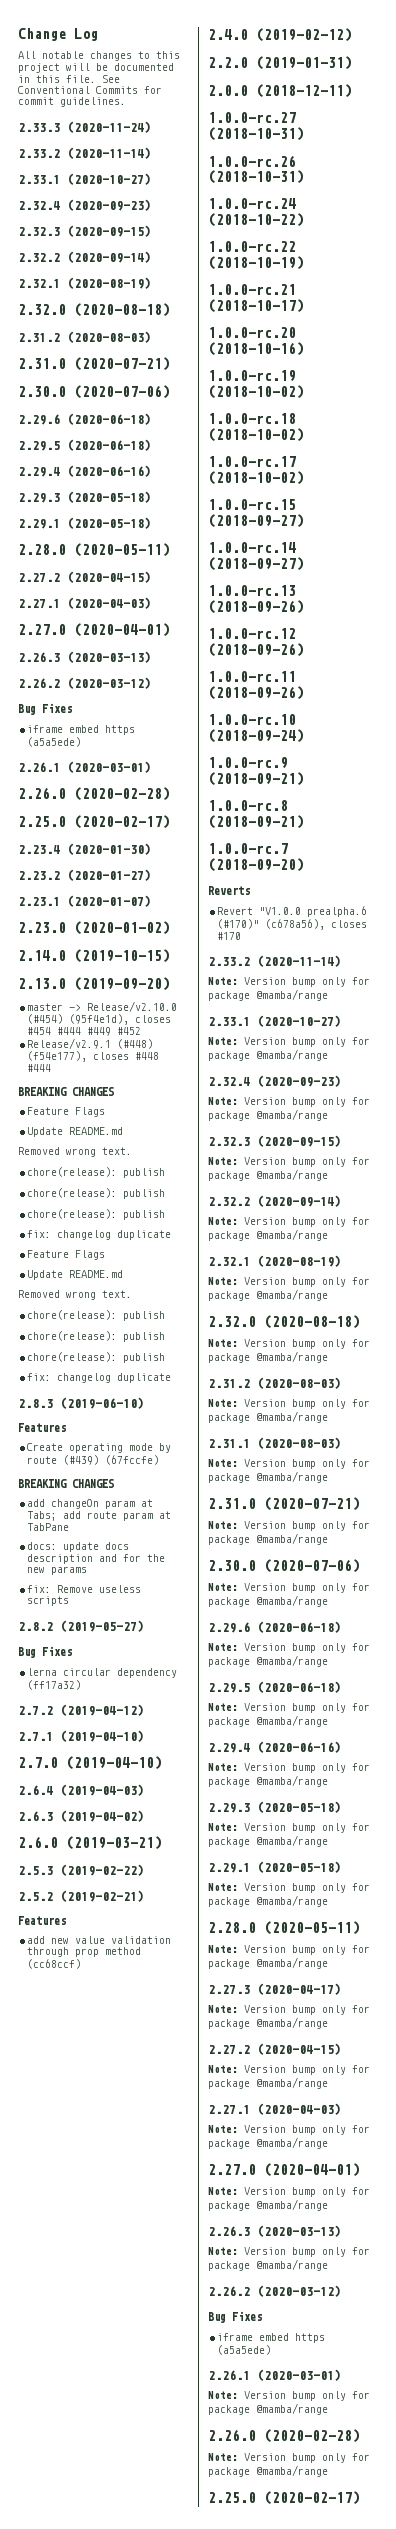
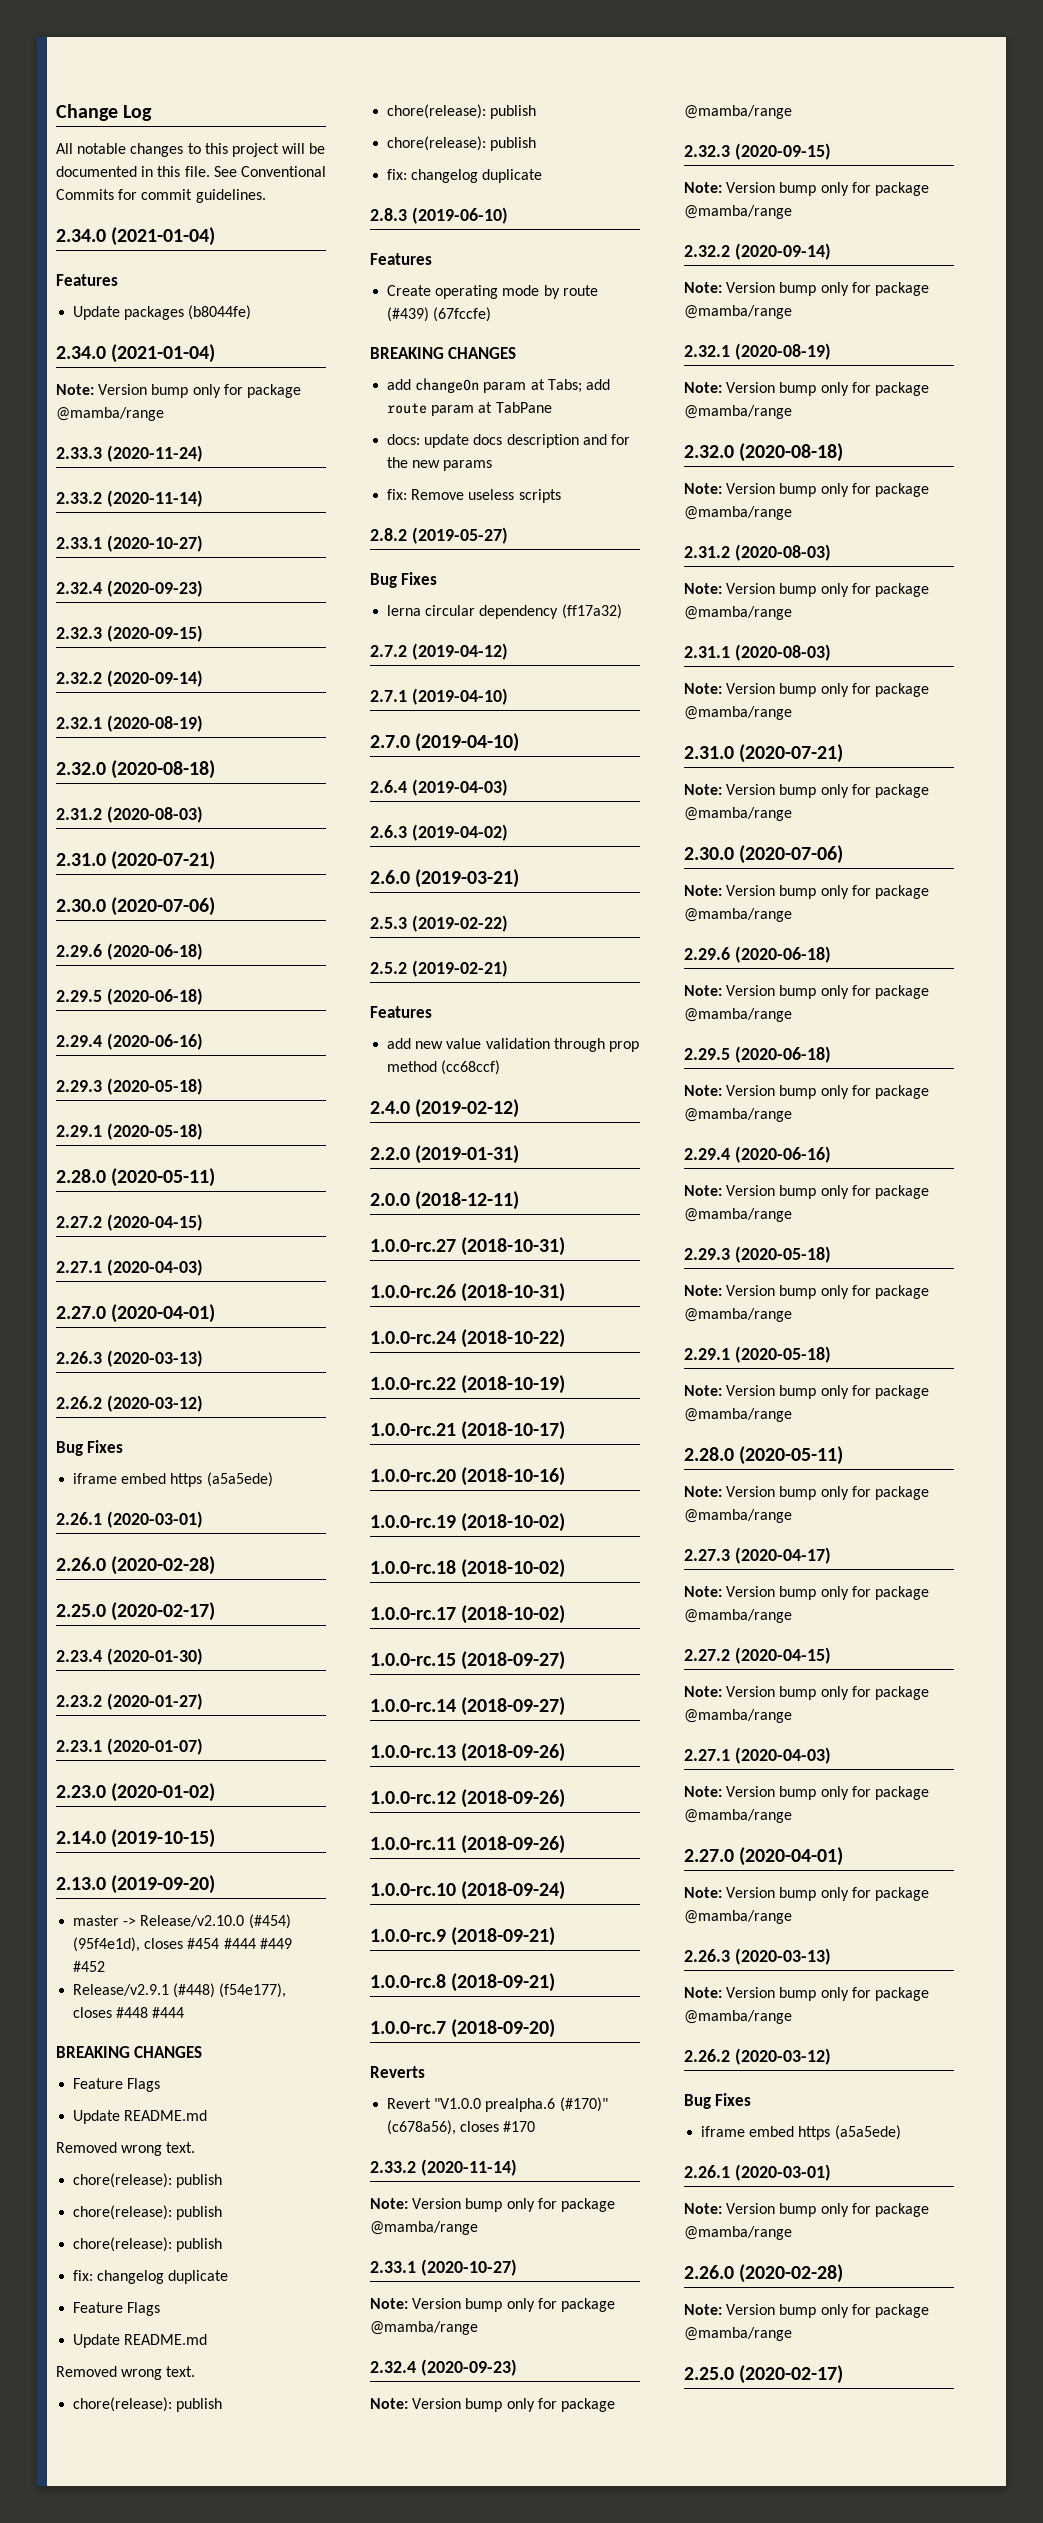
  See Conventional Commits for commit guidelines.
+ 2.34.0 (2021-01-04)
+ Features
+ Update packages (b8044fe)
+ 2.34.0 (2021-01-04)
+ Note: Version bump only for package @mamba/range

